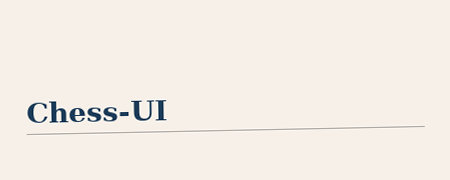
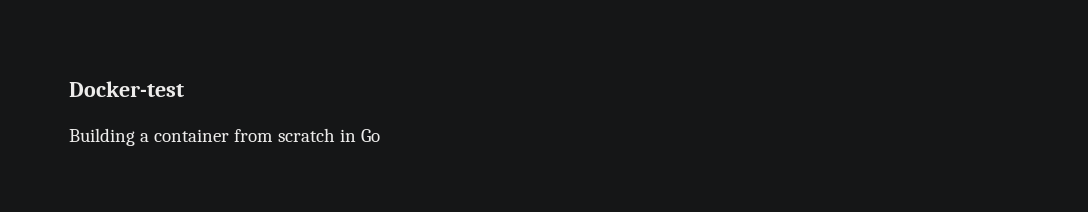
- Chess-UI
+ Docker-test
+ Building a container from scratch in Go

